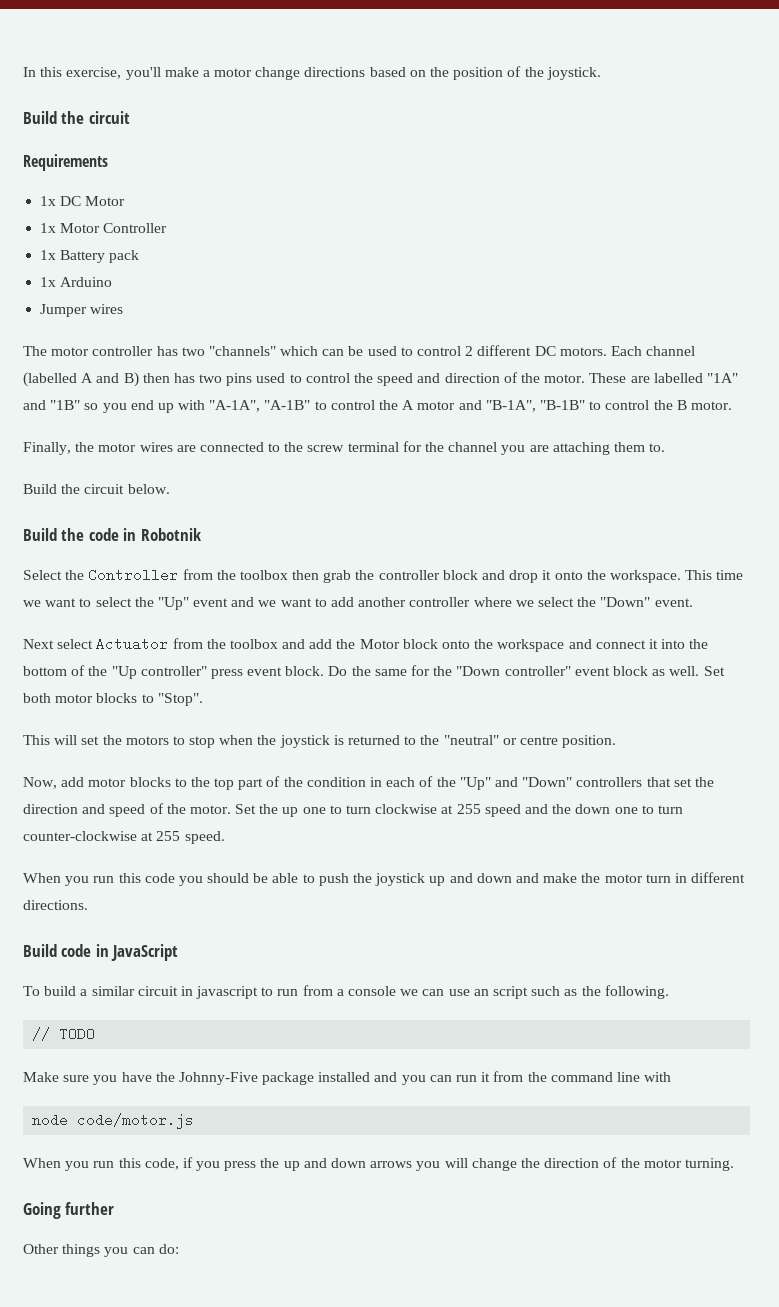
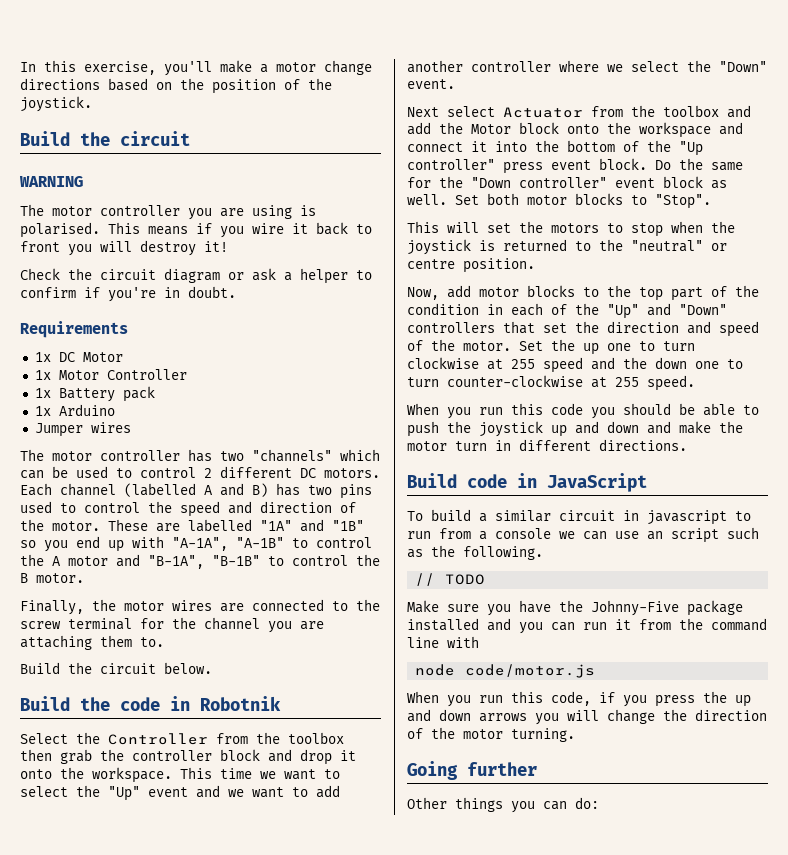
+ WARNING
+ The motor controller you are using is polarised. This means if you wire it back to front you will destroy it!
+ Check the circuit diagram or ask a helper to confirm if you're in doubt.
- Each channel (labelled A and B) then has two pins used to control the speed and direction of the motor.
+ Each channel (labelled A and B) has two pins used to control the speed and direction of the motor.

